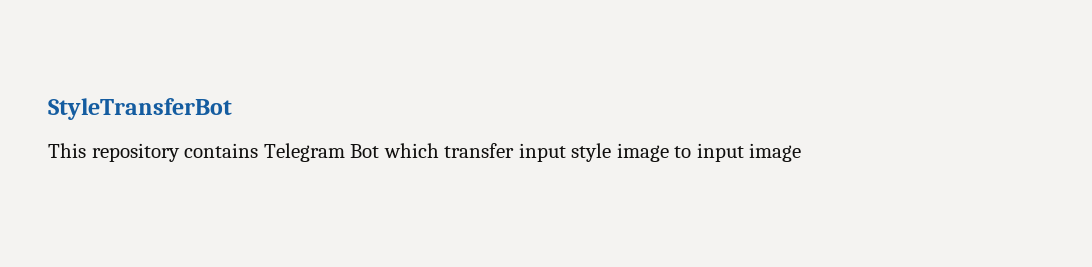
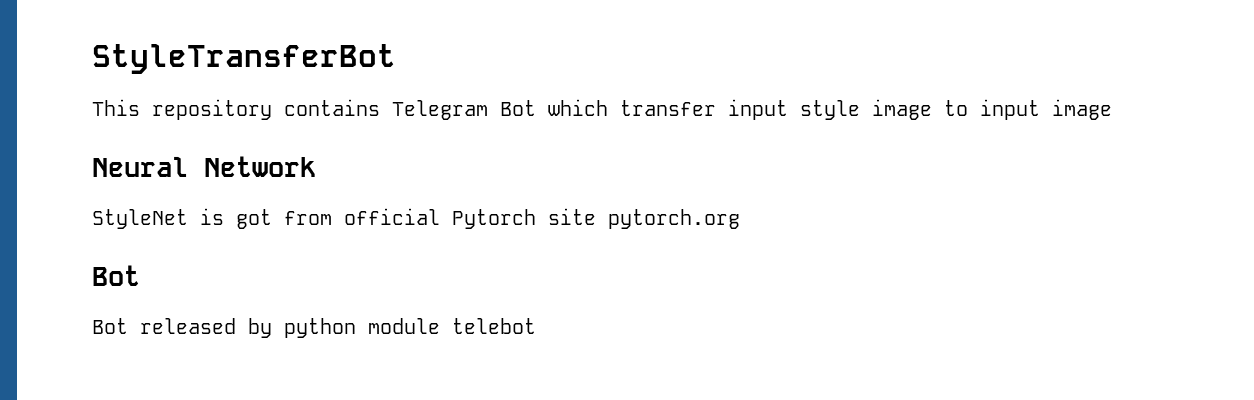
+ Neural Network
+ StyleNet is got from official Pytorch site pytorch.org
+ Bot
+ Bot released by python module telebot

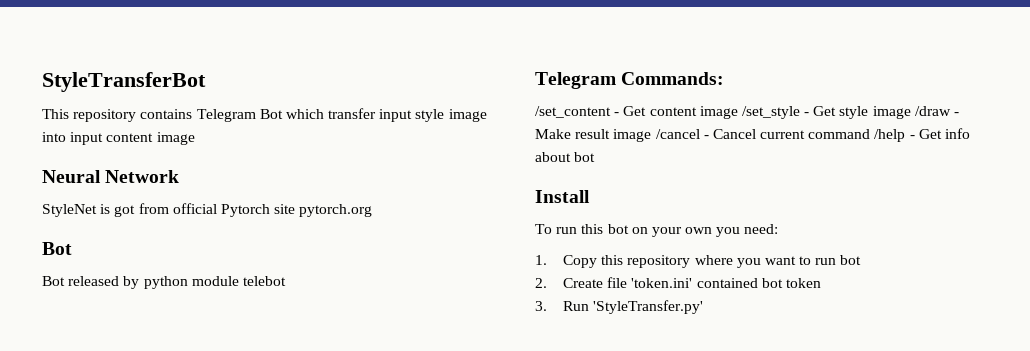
- This repository contains Telegram Bot which transfer input style image to input image
+ This repository contains Telegram Bot which transfer input style image into input content image
+ Telegram Commands:
+ /set_content - Get content image /set_style - Get style image /draw - Make result image /cancel - Cancel current command /help - Get info about bot
+ Install
+ To run this bot on your own you need:
+ 1. Copy this repository where you want to run bot
+ 2. Create file 'token.ini' contained bot token
+ 3. Run 'StyleTransfer.py'

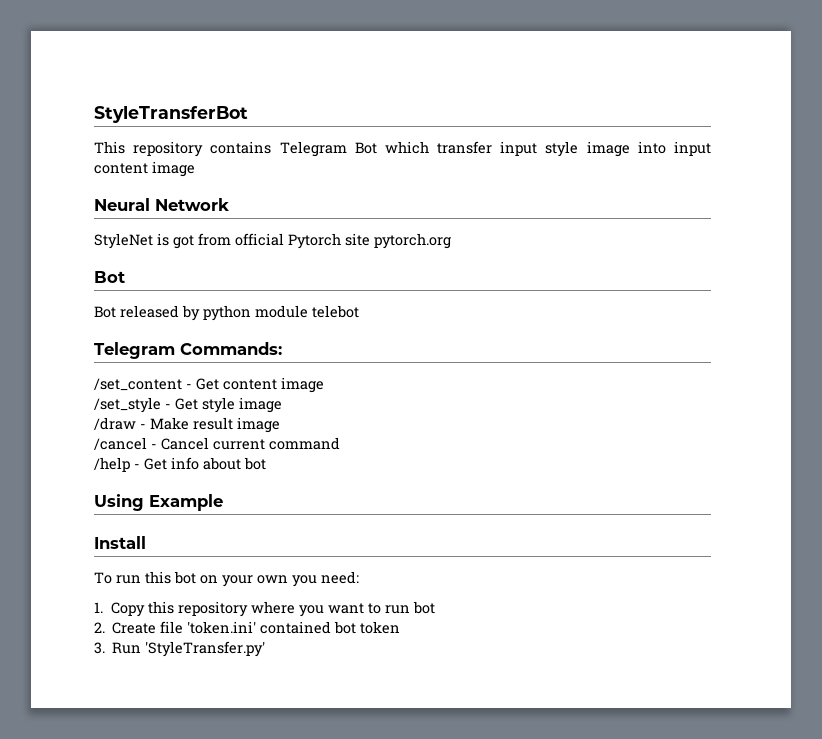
- /set_content - Get content image /set_style - Get style image /draw - Make result image /cancel - Cancel current command /help - Get info about bot
+ /set_content - Get content image
+ /set_style - Get style image
+ /draw - Make result image
+ /cancel - Cancel current command
+ /help - Get info about bot
+ Using Example

